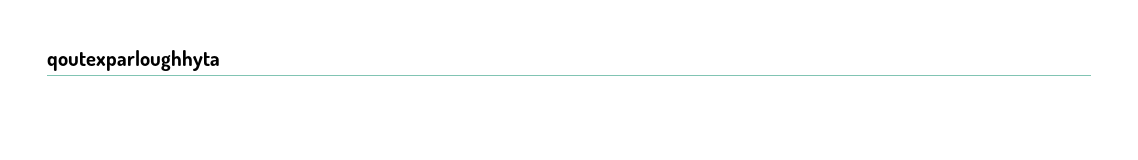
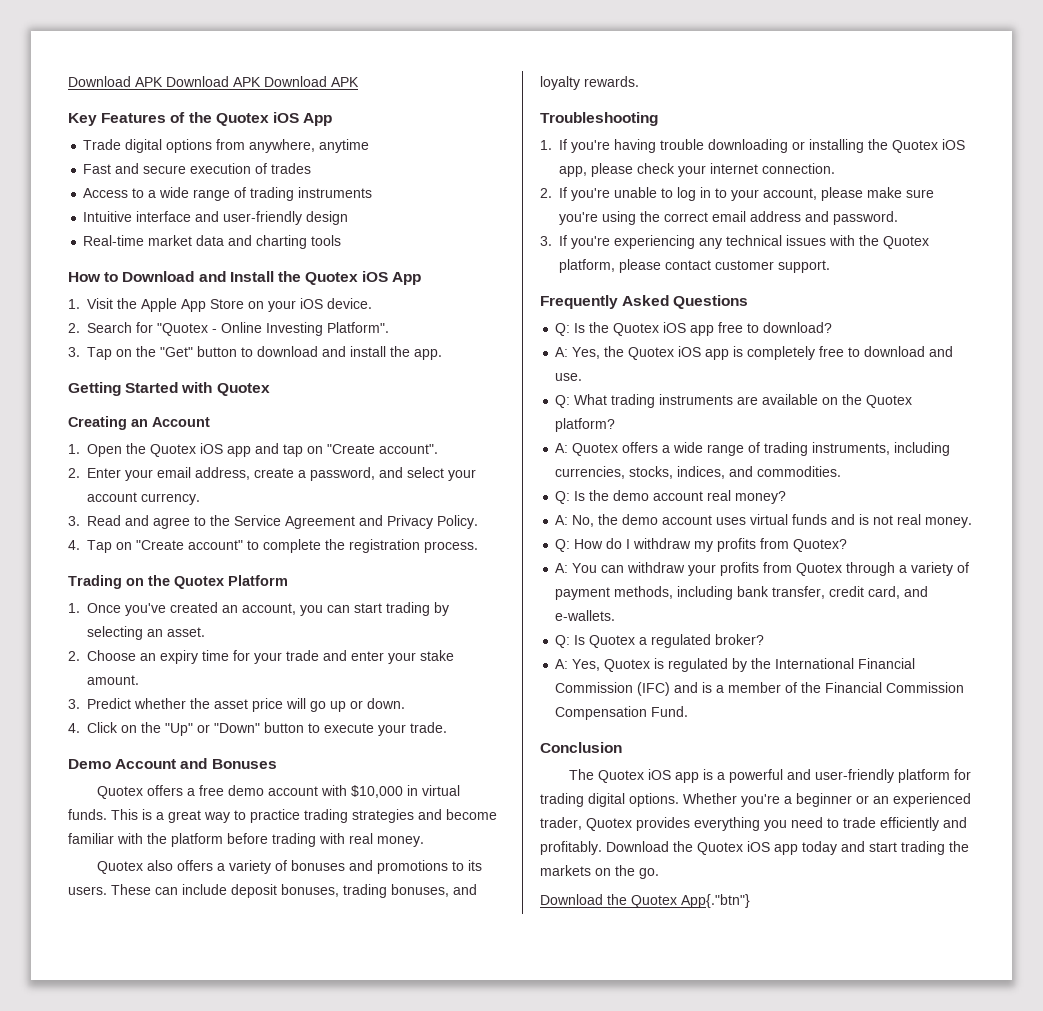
- qoutexparloughhyta
+ Download APK Download APK Download APK
+ Key Features of the Quotex iOS App
+ Trade digital options from anywhere, anytime
+ Fast and secure execution of trades
+ Access to a wide range of trading instruments
+ Intuitive interface and user-friendly design
+ Real-time market data and charting tools
+ How to Download and Install the Quotex iOS App
+ 1. Visit the Apple App Store on your iOS device.
+ 2. Search for "Quotex - Online Investing Platform".
+ 3. Tap on the "Get" button to download and install the app.
+ Getting Started with Quotex
+ Creating an Account
+ 1. Open the Quotex iOS app and tap on "Create account".
+ 2. Enter your email address, create a password, and select your account currency.
+ 3. Read and agree to the Service Agreement and Privacy Policy.
+ 4. Tap on "Create account" to complete the registration process.
+ Trading on the Quotex Platform
+ 1. Once you've created an account, you can start trading by selecting an asset.
+ 2. Choose an expiry time for your trade and enter your stake amount.
+ 3. Predict whether the asset price will go up or down.
+ 4. Click on the "Up" or "Down" button to execute your trade.
+ Demo Account and Bonuses
+ Quotex offers a free demo account with $10,000 in virtual funds. This is a great way to practice trading strategies and become familiar with the platform before trading with real money.
+ Quotex also offers a variety of bonuses and promotions to its users. These can include deposit bonuses, trading bonuses, and loyalty rewards.
+ Troubleshooting
+ 1. If you're having trouble downloading or installing the Quotex iOS app, please check your internet connection.
+ 2. If you're unable to log in to your account, please make sure you're using the correct email address and password.
+ 3. If you're experiencing any technical issues with the Quotex platform, please contact customer support.
+ Frequently Asked Questions
+ Q: Is the Quotex iOS app free to download?
+ A: Yes, the Quotex iOS app is completely free to download and use.
+ Q: What trading instruments are available on the Quotex platform?
+ A: Quotex offers a wide range of trading instruments, including currencies, stocks, indices, and commodities.
+ Q: Is the demo account real money?
+ A: No, the demo account uses virtual funds and is not real money.
+ Q: How do I withdraw my profits from Quotex?
+ A: You can withdraw your profits from Quotex through a variety of payment methods, including bank transfer, credit card, and e-wallets.
+ Q: Is Quotex a regulated broker?
+ A: Yes, Quotex is regulated by the International Financial Commission (IFC) and is a member of the Financial Commission Compensation Fund.
+ Conclusion
+ The Quotex iOS app is a powerful and user-friendly platform for trading digital options. Whether you're a beginner or an experienced trader, Quotex provides everything you need to trade efficiently and profitably. Download the Quotex iOS app today and start trading the markets on the go.
+ Download the Quotex App{."btn"}

